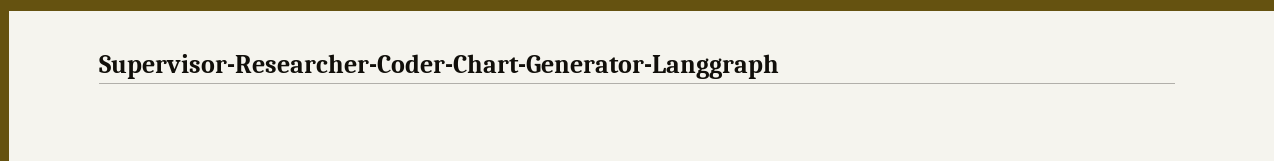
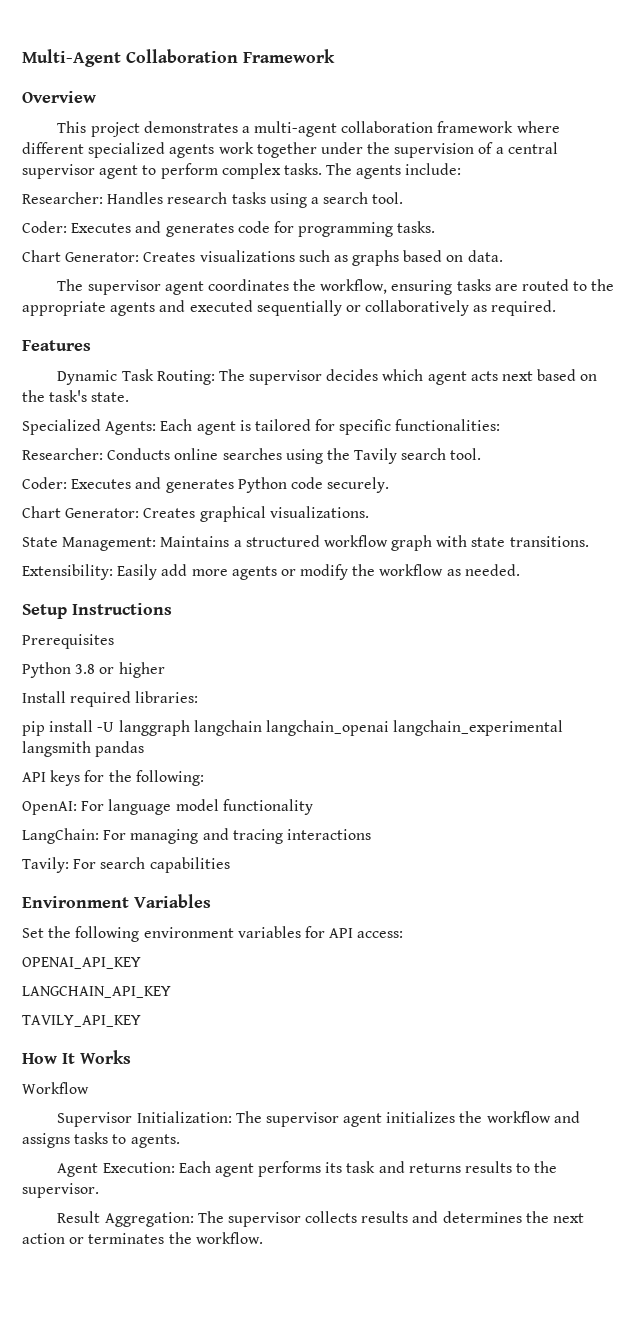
- Supervisor-Researcher-Coder-Chart-Generator-Langgraph
+ Multi-Agent Collaboration Framework
+ Overview
+ This project demonstrates a multi-agent collaboration framework where different specialized agents work together under the supervision of a central supervisor agent to perform complex tasks. The agents include:
+ Researcher: Handles research tasks using a search tool.
+ Coder: Executes and generates code for programming tasks.
+ Chart Generator: Creates visualizations such as graphs based on data.
+ The supervisor agent coordinates the workflow, ensuring tasks are routed to the appropriate agents and executed sequentially or collaboratively as required.
+ Features
+ Dynamic Task Routing: The supervisor decides which agent acts next based on the task's state.
+ Specialized Agents: Each agent is tailored for specific functionalities:
+ Researcher: Conducts online searches using the Tavily search tool.
+ Coder: Executes and generates Python code securely.
+ Chart Generator: Creates graphical visualizations.
+ State Management: Maintains a structured workflow graph with state transitions.
+ Extensibility: Easily add more agents or modify the workflow as needed.
+ Setup Instructions
+ Prerequisites
+ Python 3.8 or higher
+ Install required libraries:
+ pip install -U langgraph langchain langchain_openai langchain_experimental langsmith pandas
+ API keys for the following:
+ OpenAI: For language model functionality
+ LangChain: For managing and tracing interactions
+ Tavily: For search capabilities
+ Environment Variables
+ Set the following environment variables for API access:
+ OPENAI_API_KEY
+ LANGCHAIN_API_KEY
+ TAVILY_API_KEY
+ How It Works
+ Workflow
+ Supervisor Initialization: The supervisor agent initializes the workflow and assigns tasks to agents.
+ Agent Execution: Each agent performs its task and returns results to the supervisor.
+ Result Aggregation: The supervisor collects results and determines the next action or terminates the workflow.

